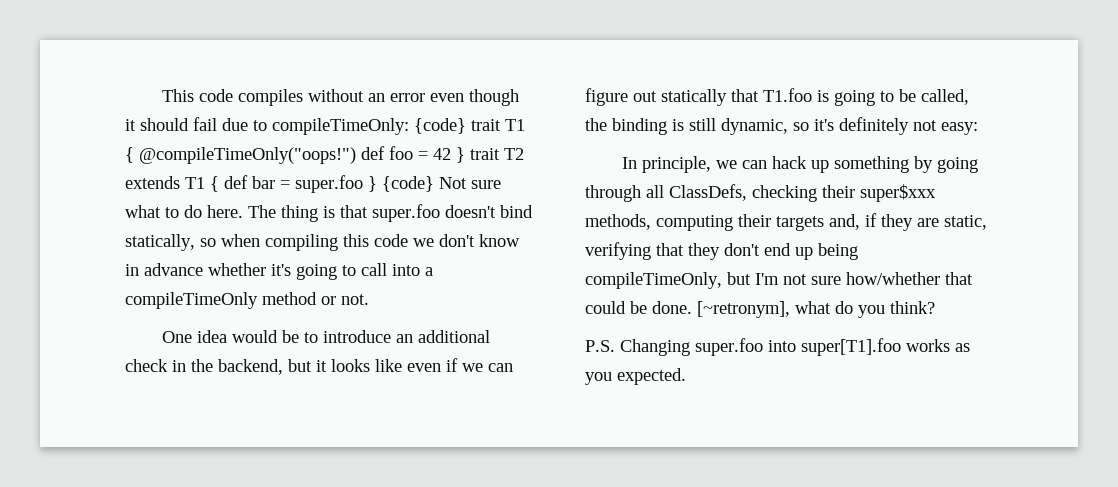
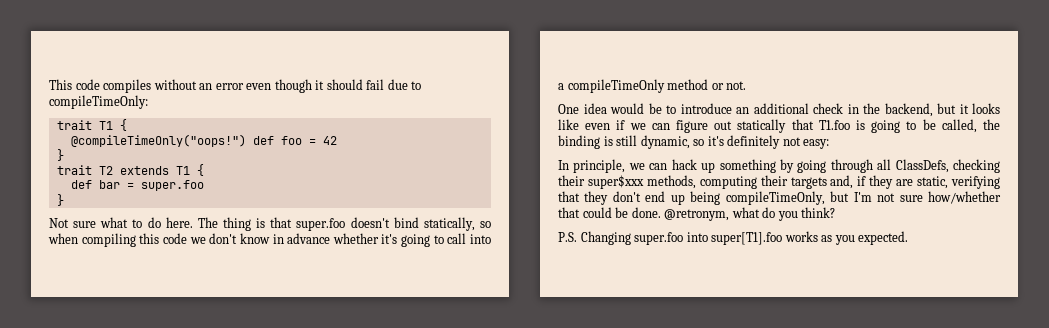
- This code compiles without an error even though it should fail due to compileTimeOnly: {code} trait T1 { @compileTimeOnly("oops!") def foo = 42 } trait T2 extends T1 { def bar = super.foo } {code} Not sure what to do here.
+ This code compiles without an error even though it should fail due to compileTimeOnly:
+ trait T1 {
+ @compileTimeOnly("oops!") def foo = 42
+ }
+ trait T2 extends T1 {
+ def bar = super.foo
+ }
+ Not sure what to do here.
- [~retronym], what do you think?
+ @retronym, what do you think?

